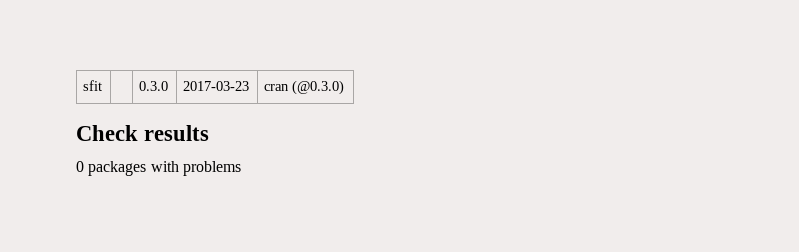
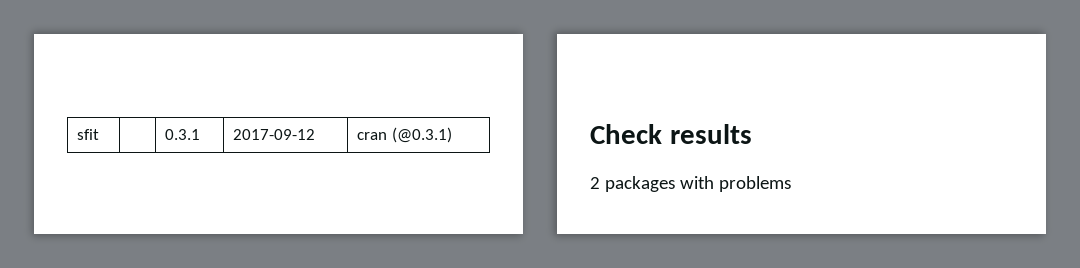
- sfit | | 0.3.0 | 2017-03-23 | cran (@0.3.0)
+ sfit | | 0.3.1 | 2017-09-12 | cran (@0.3.1)
- 0 packages with problems
+ 2 packages with problems

